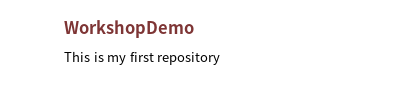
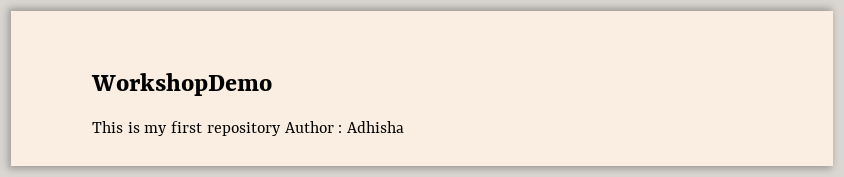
- This is my first repository
+ This is my first repository Author : Adhisha

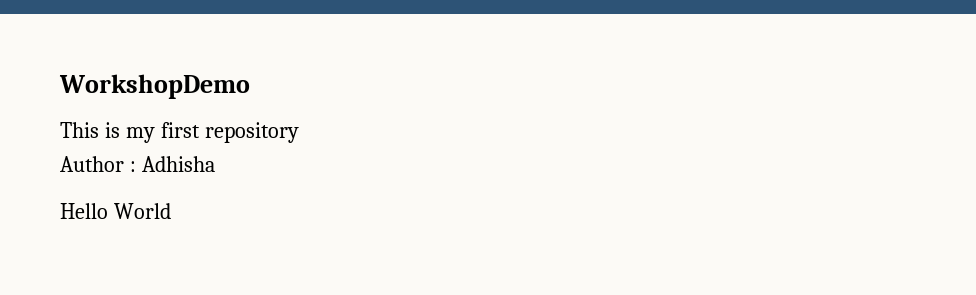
- This is my first repository Author : Adhisha
+ This is my first repository
+ Author : Adhisha
+ Hello World

